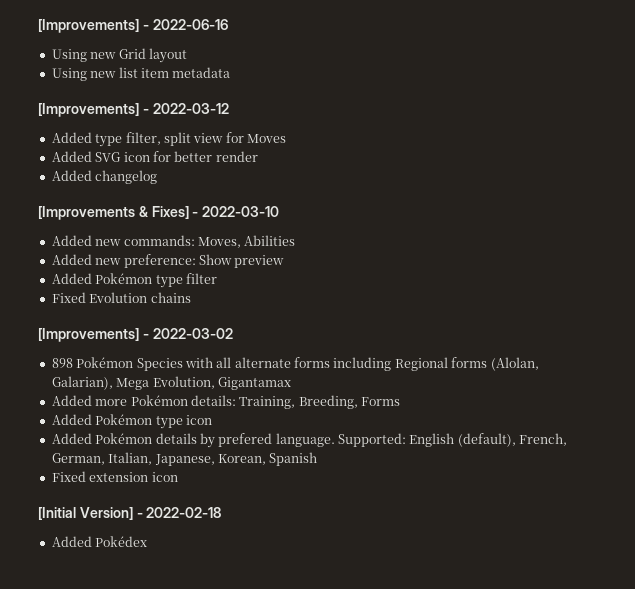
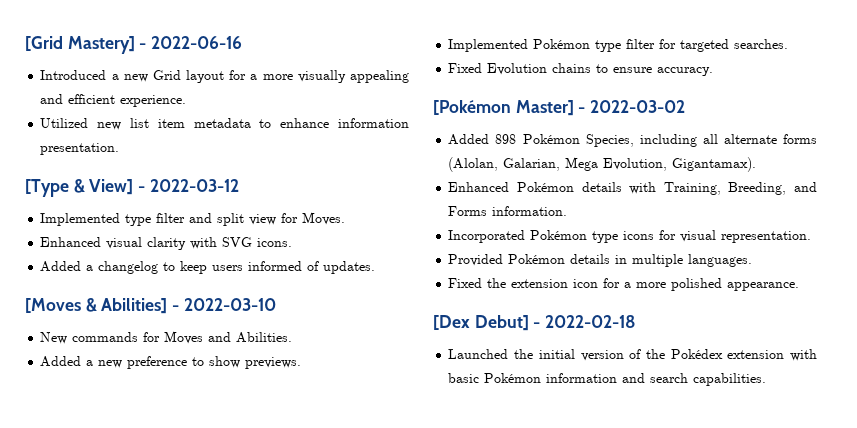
- [Improvements] - 2022-06-16
+ [Grid Mastery] - 2022-06-16
- Using new Grid layout
- Using new list item metadata
- [Improvements] - 2022-03-12
- Added type filter, split view for Moves
- Added SVG icon for better render
- Added changelog
- [Improvements & Fixes] - 2022-03-10
- Added new commands: Moves, Abilities
- Added new preference: Show preview
- Added Pokémon type filter
+ Introduced a new Grid layout for a more visually appealing and efficient experience.
+ Utilized new list item metadata to enhance information presentation.
+ [Type & View] - 2022-03-12
+ Implemented type filter and split view for Moves.
+ Enhanced visual clarity with SVG icons.
+ Added a changelog to keep users informed of updates.
+ [Moves & Abilities] - 2022-03-10
+ New commands for Moves and Abilities.
+ Added a new preference to show previews.
+ Implemented Pokémon type filter for targeted searches.
- Fixed Evolution chains
- [Improvements] - 2022-03-02
+ Fixed Evolution chains to ensure accuracy.
+ [Pokémon Master] - 2022-03-02
- 898 Pokémon Species with all alternate forms including Regional forms (Alolan, Galarian), Mega Evolution, Gigantamax
- Added more Pokémon details: Training, Breeding, Forms
- Added Pokémon type icon
- Added Pokémon details by prefered language. Supported: English (default), French, German, Italian, Japanese, Korean, Spanish
- Fixed extension icon
- [Initial Version] - 2022-02-18
- Added Pokédex
+ Added 898 Pokémon Species, including all alternate forms (Alolan, Galarian, Mega Evolution, Gigantamax).
+ Enhanced Pokémon details with Training, Breeding, and Forms information.
+ Incorporated Pokémon type icons for visual representation.
+ Provided Pokémon details in multiple languages.
+ Fixed the extension icon for a more polished appearance.
+ [Dex Debut] - 2022-02-18
+ Launched the initial version of the Pokédex extension with basic Pokémon information and search capabilities.

